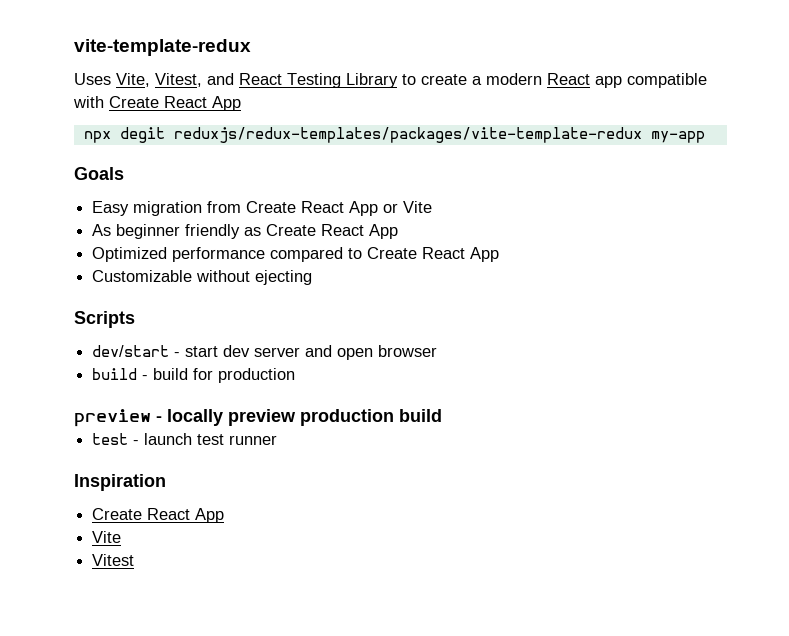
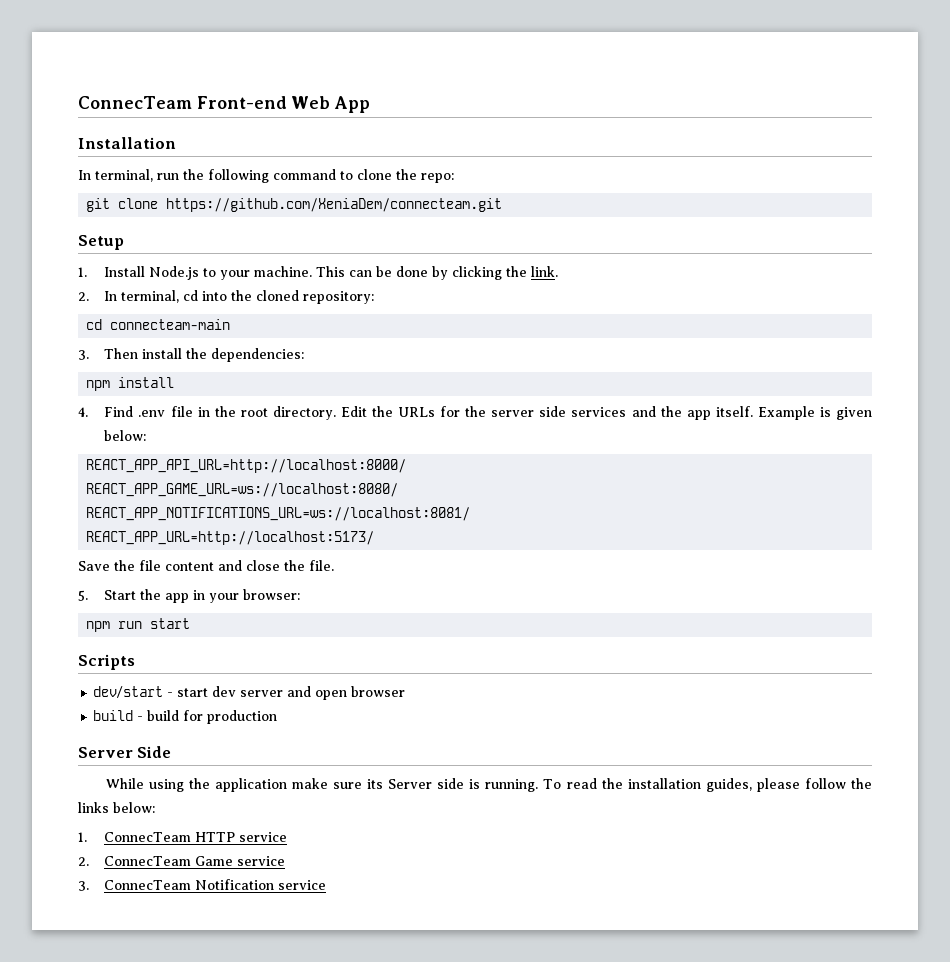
- vite-template-redux
- Uses Vite, Vitest, and React Testing Library to create a modern React app compatible with Create React App
- npx degit reduxjs/redux-templates/packages/vite-template-redux my-app
- Goals
- Easy migration from Create React App or Vite
- As beginner friendly as Create React App
- Optimized performance compared to Create React App
- Customizable without ejecting
+ ConnecTeam Front-end Web App
+ Installation
+ In terminal, run the following command to clone the repo:
+ git clone https://github.com/XeniaDem/connecteam.git
+ Setup
+ 1. Install Node.js to your machine. This can be done by clicking the link.
+ 2. In terminal, cd into the cloned repository:
+ cd connecteam-main
+ 3. Then install the dependencies:
+ npm install
+ 4. Find .env file in the root directory. Edit the URLs for the server side services and the app itself. Example is given below:
+ REACT_APP_API_URL=http://localhost:8000/
+ REACT_APP_GAME_URL=ws://localhost:8080/
+ REACT_APP_NOTIFICATIONS_URL=ws://localhost:8081/
+ REACT_APP_URL=http://localhost:5173/
+ Save the file content and close the file.
+ 5. Start the app in your browser:
+ npm run start
- preview - locally preview production build
- test - launch test runner
- Inspiration
- Create React App
- Vite
- Vitest
+ Server Side
+ While using the application make sure its Server side is running. To read the installation guides, please follow the links below:
+ 1. ConnecTeam HTTP service
+ 2. ConnecTeam Game service
+ 3. ConnecTeam Notification service

